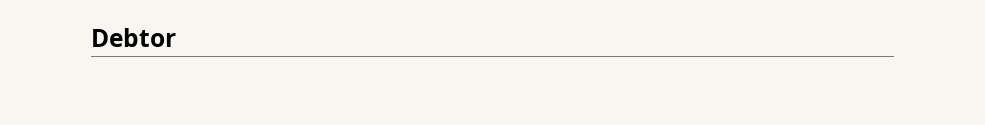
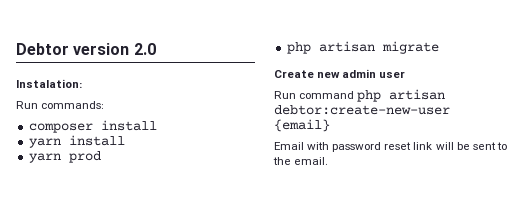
- Debtor
+ Debtor version 2.0
+ Instalation:
+ Run commands:
+ composer install
+ yarn install
+ yarn prod
+ php artisan migrate
+ Create new admin user
+ Run command php artisan debtor:create-new-user {email}
+ Email with password reset link will be sent to the email.

